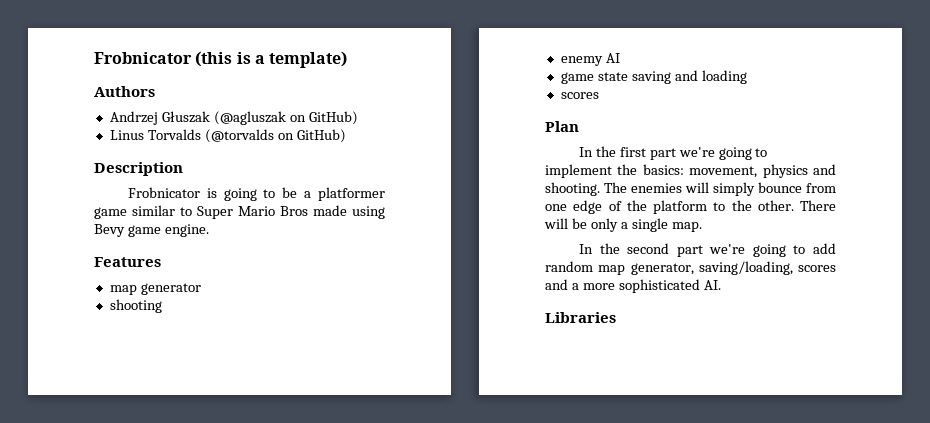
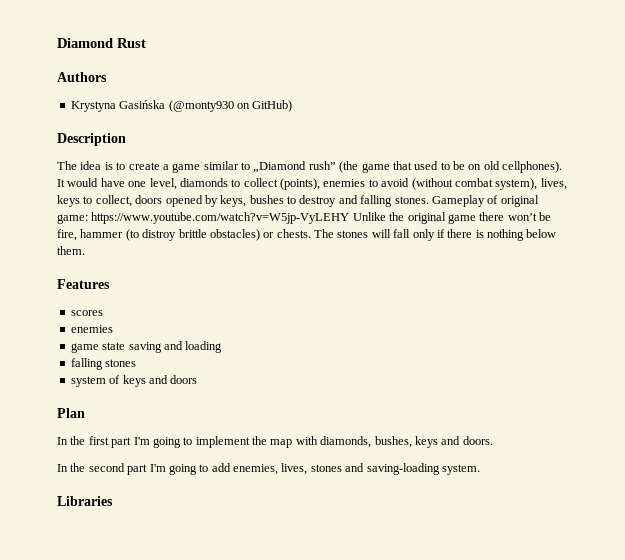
- Frobnicator (this is a template)
+ Diamond Rust
  Authors
- Andrzej Głuszak (@agluszak on GitHub)
- Linus Torvalds (@torvalds on GitHub)
+ Krystyna Gasińska (@monty930 on GitHub)
  Description
- Frobnicator is going to be a platformer game similar to Super Mario Bros made using Bevy game engine.
+ The idea is to create a game similar to „Diamond rush” (the game that used to be on old cellphones). It would have one level, diamonds to collect (points), enemies to avoid (without combat system), lives, keys to collect, doors opened by keys, bushes to destroy and falling stones. Gameplay of original game: https://www.youtube.com/watch?v=W5jp-VyLEHY Unlike the original game there won’t be fire, hammer (to distroy brittle obstacles) or chests. The stones will fall only if there is nothing below them.
  Features
- map generator
- shooting
- enemy AI
+ scores
+ enemies
  game state saving and loading
- scores
+ falling stones
+ system of keys and doors
- In the first part we're going to implement the basics: movement, physics and shooting. The enemies will simply bounce from one edge of the platform to the other. There will be only a single map.
+ In the first part I'm going to implement the map with diamonds, bushes, keys and doors.
- In the second part we're going to add random map generator, saving/loading, scores and a more sophisticated AI.
+ In the second part I'm going to add enemies, lives, stones and saving-loading system.

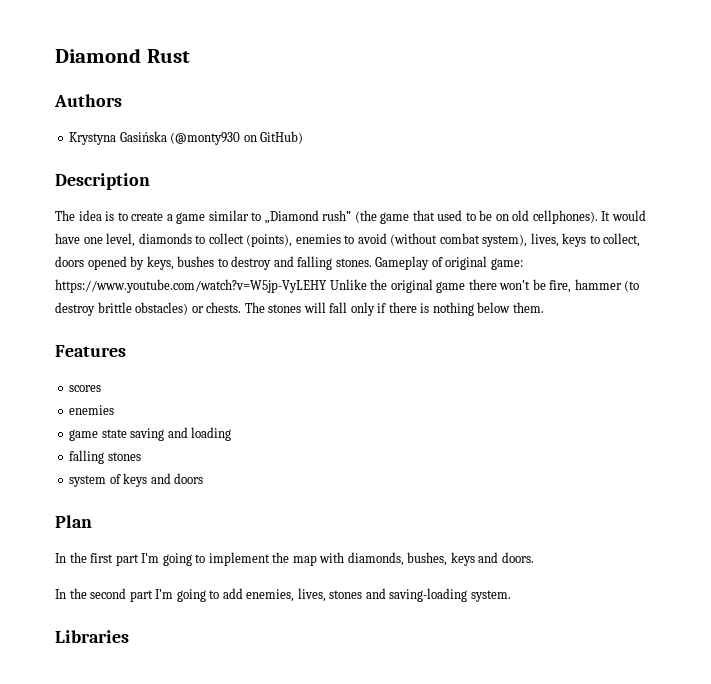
- Gameplay of original game: https://www.youtube.com/watch?v=W5jp-VyLEHY Unlike the original game there won’t be fire, hammer (to distroy brittle obstacles) or chests.
+ Gameplay of original game: https://www.youtube.com/watch?v=W5jp-VyLEHY Unlike the original game there won’t be fire, hammer (to destroy brittle obstacles) or chests.

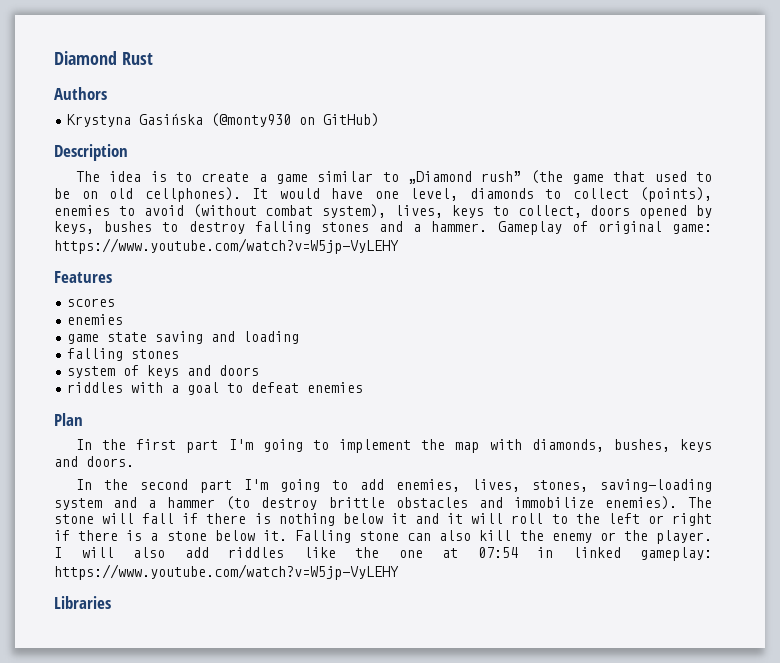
- It would have one level, diamonds to collect (points), enemies to avoid (without combat system), lives, keys to collect, doors opened by keys, bushes to destroy and falling stones.
+ It would have one level, diamonds to collect (points), enemies to avoid (without combat system), lives, keys to collect, doors opened by keys, bushes to destroy falling stones and a hammer.
- Gameplay of original game: https://www.youtube.com/watch?v=W5jp-VyLEHY Unlike the original game there won’t be fire, hammer (to destroy brittle obstacles) or chests. The stones will fall only if there is nothing below them.
+ Gameplay of original game: https://www.youtube.com/watch?v=W5jp-VyLEHY
+ riddles with a goal to defeat enemies
- In the second part I'm going to add enemies, lives, stones and saving-loading system.
+ In the second part I'm going to add enemies, lives, stones, saving-loading system and a hammer (to destroy brittle obstacles and immobilize enemies). The stone will fall if there is nothing below it and it will roll to the left or right if there is a stone below it. Falling stone can also kill the enemy or the player. I will also add riddles like the one at 07:54 in linked gameplay: https://www.youtube.com/watch?v=W5jp-VyLEHY

